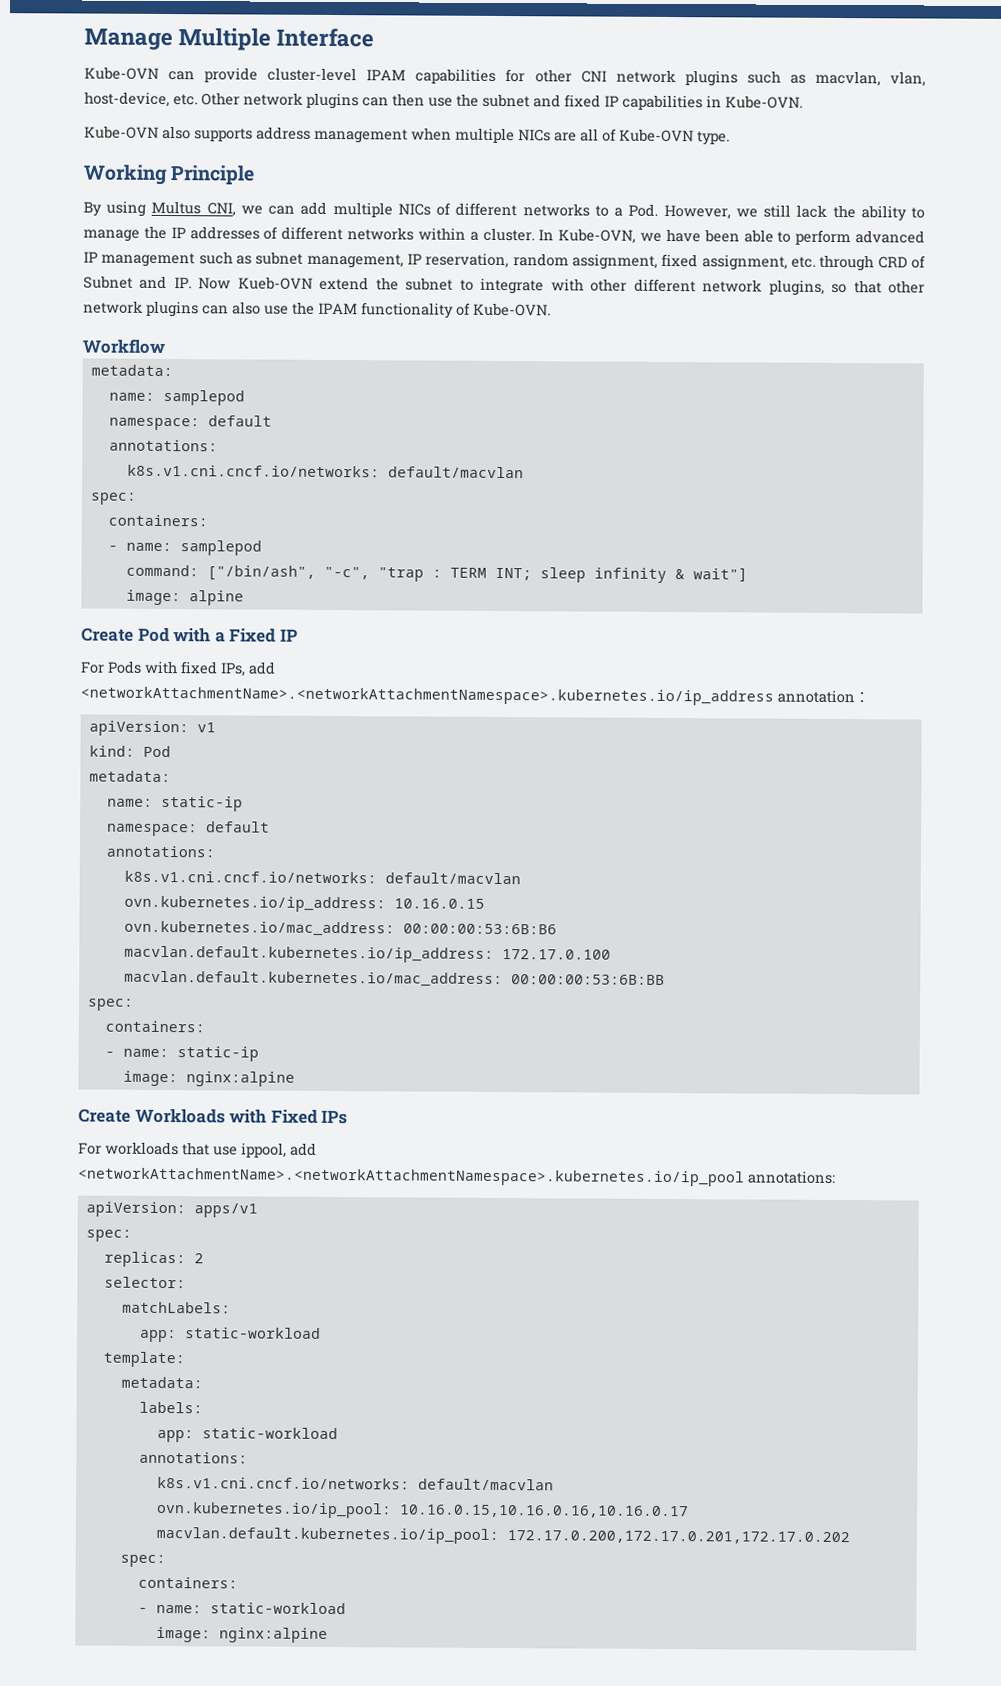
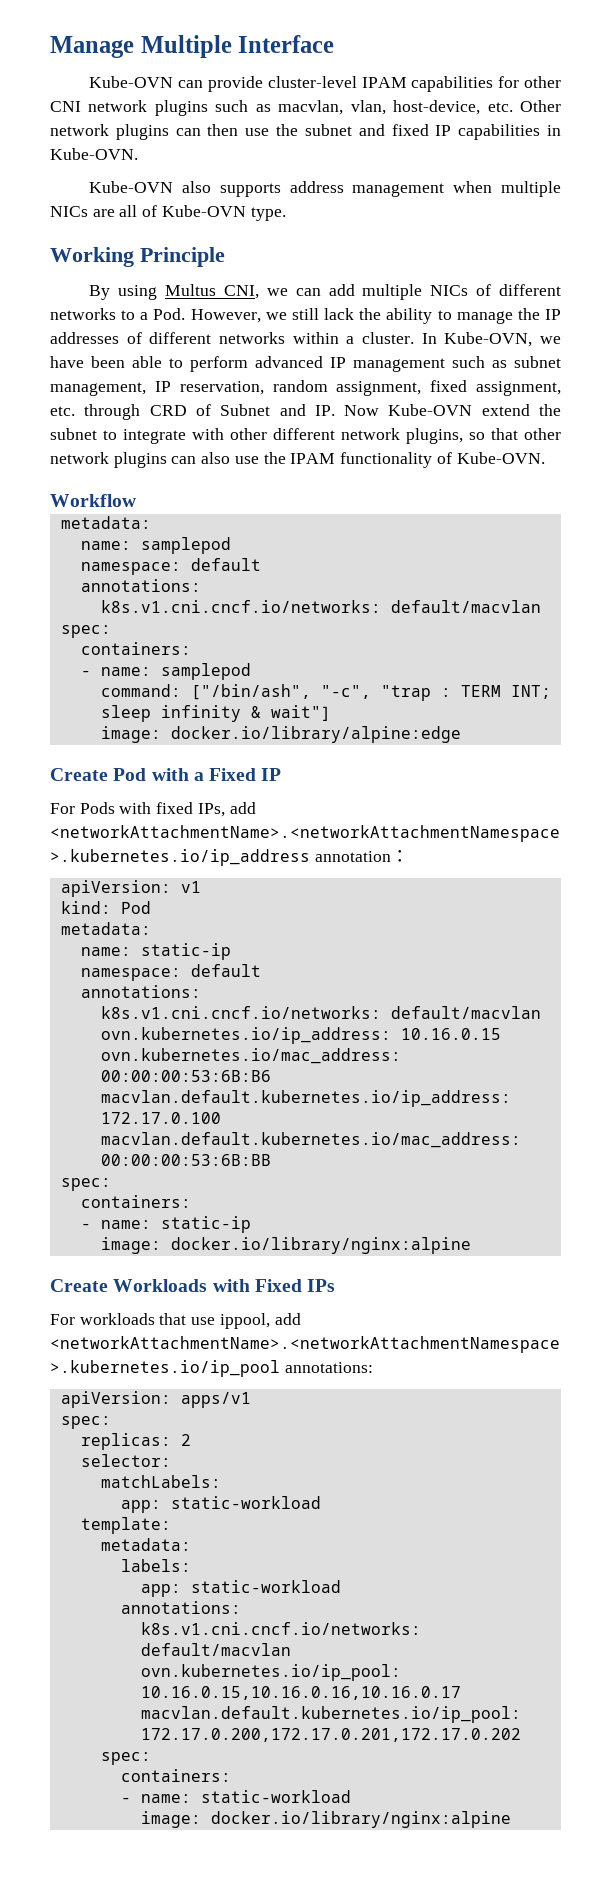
- In Kube-OVN, we have been able to perform advanced IP management such as subnet management, IP reservation, random assignment, fixed assignment, etc. through CRD of Subnet and IP. Now Kueb-OVN extend the subnet to integrate with other different network plugins, so that other network plugins can also use the IPAM functionality of Kube-OVN.
+ In Kube-OVN, we have been able to perform advanced IP management such as subnet management, IP reservation, random assignment, fixed assignment, etc. through CRD of Subnet and IP. Now Kube-OVN extend the subnet to integrate with other different network plugins, so that other network plugins can also use the IPAM functionality of Kube-OVN.
- image: alpine
+ image: docker.io/library/alpine:edge
  - name: static-ip
- image: nginx:alpine
+ image: docker.io/library/nginx:alpine
  - name: static-workload
- image: nginx:alpine
+ image: docker.io/library/nginx:alpine

